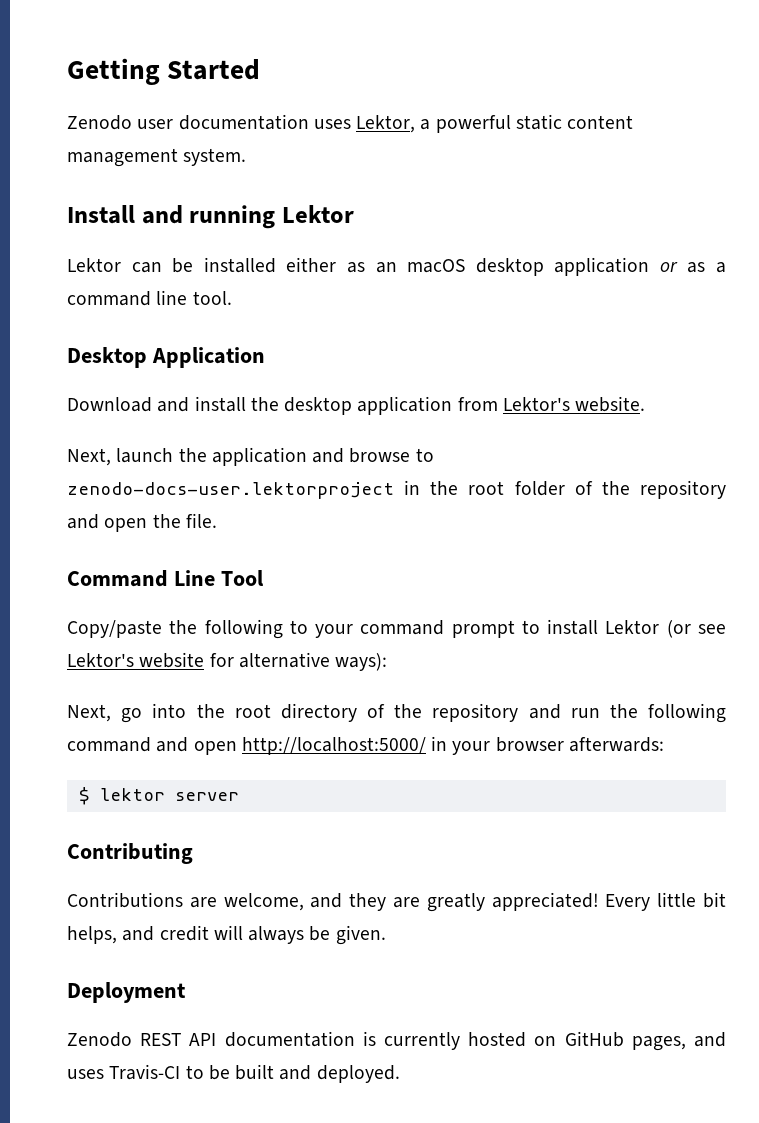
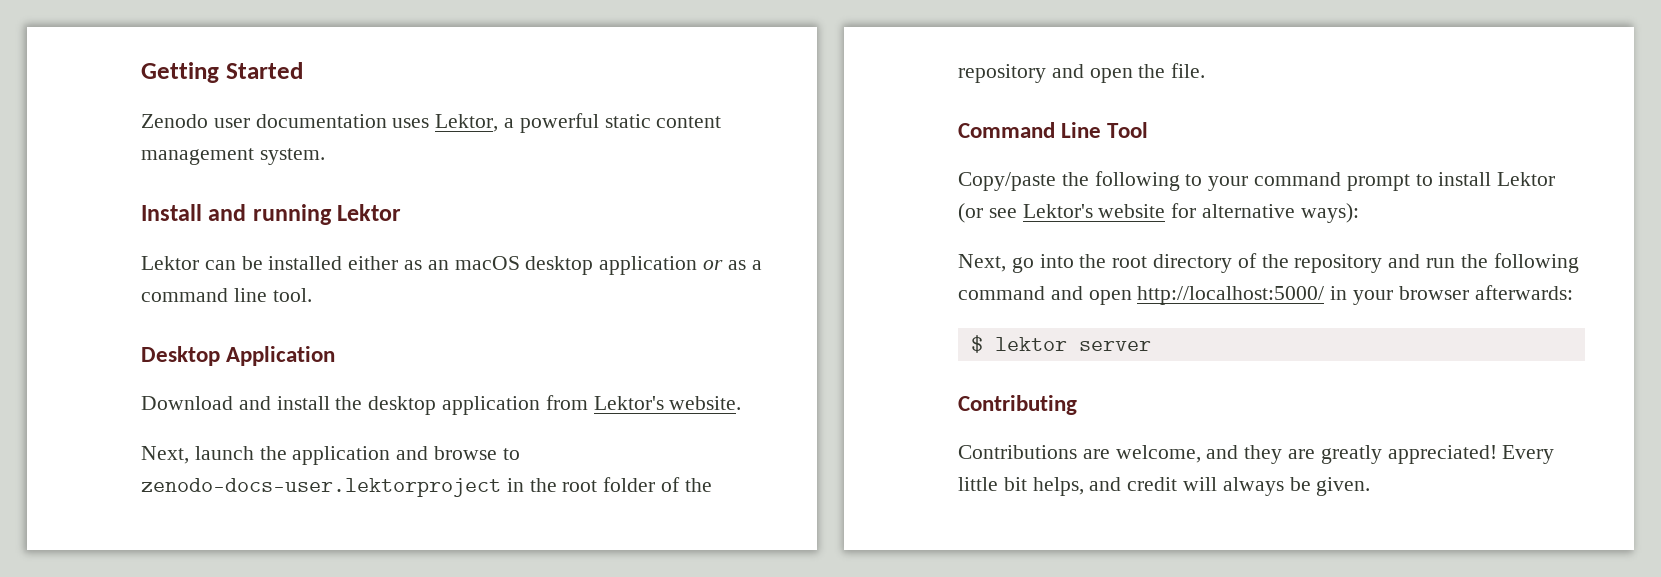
- Deployment
- Zenodo REST API documentation is currently hosted on GitHub pages, and uses Travis-CI to be built and deployed.

